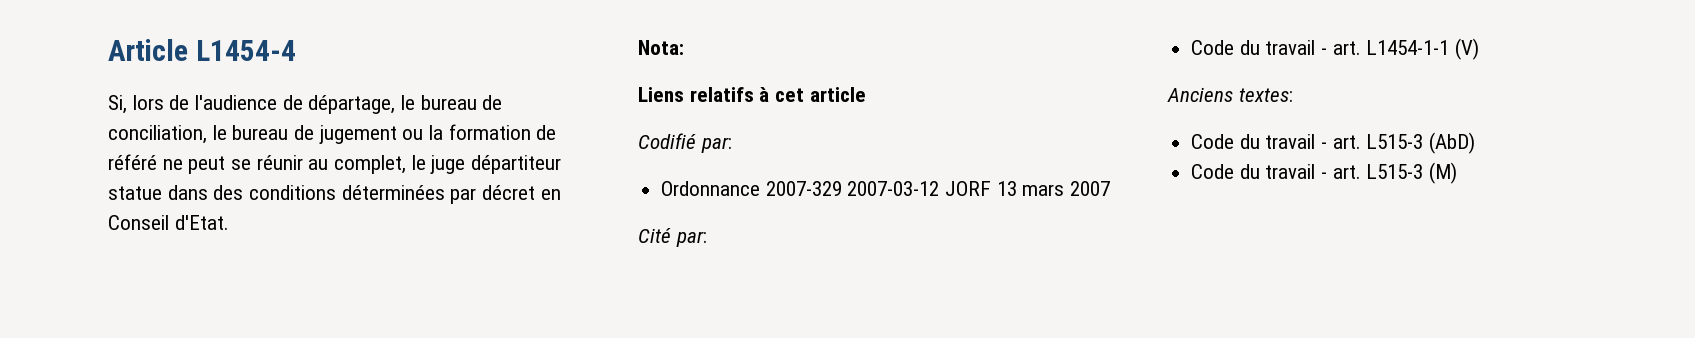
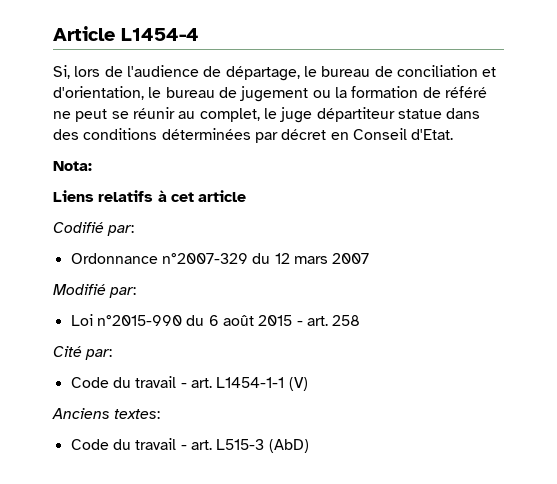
- Si, lors de l'audience de départage, le bureau de conciliation, le bureau de jugement ou la formation de référé ne peut se réunir au complet, le juge départiteur statue dans des conditions déterminées par décret en Conseil d'Etat.
+ Si, lors de l'audience de départage, le bureau de conciliation et d'orientation, le bureau de jugement ou la formation de référé ne peut se réunir au complet, le juge départiteur statue dans des conditions déterminées par décret en Conseil d'Etat.
- Ordonnance 2007-329 2007-03-12 JORF 13 mars 2007
+ Ordonnance n°2007-329 du 12 mars 2007
+ Modifié par:
+ Loi n°2015-990 du 6 août 2015 - art. 258
- Code du travail - art. L515-3 (M)

